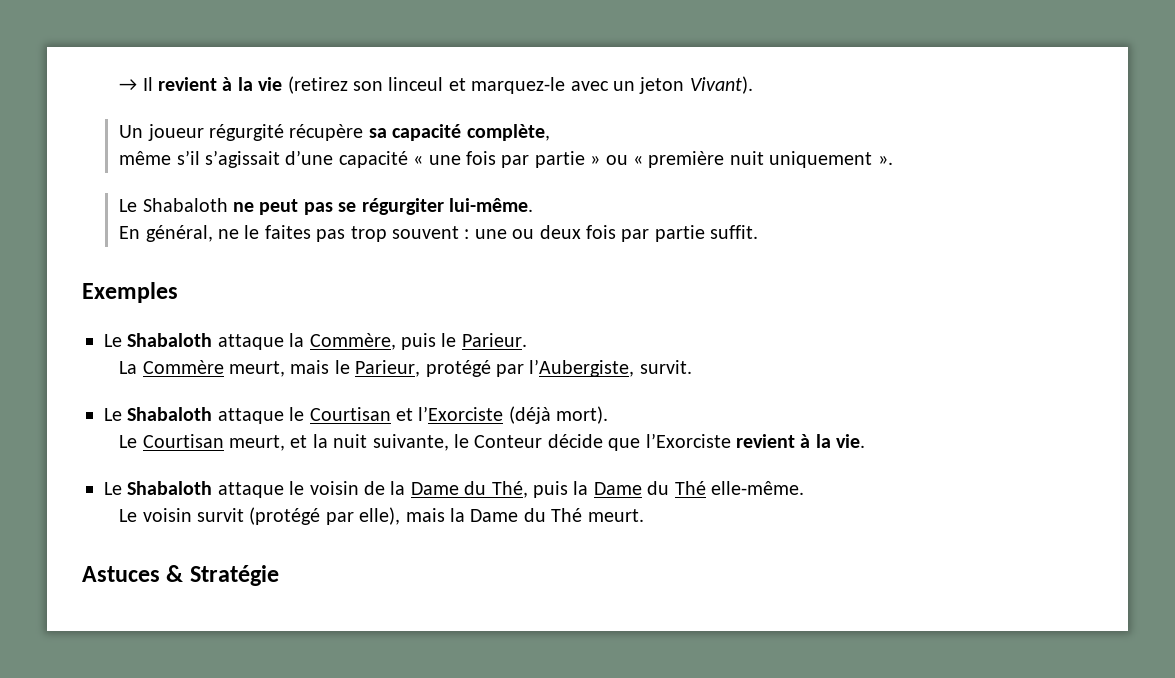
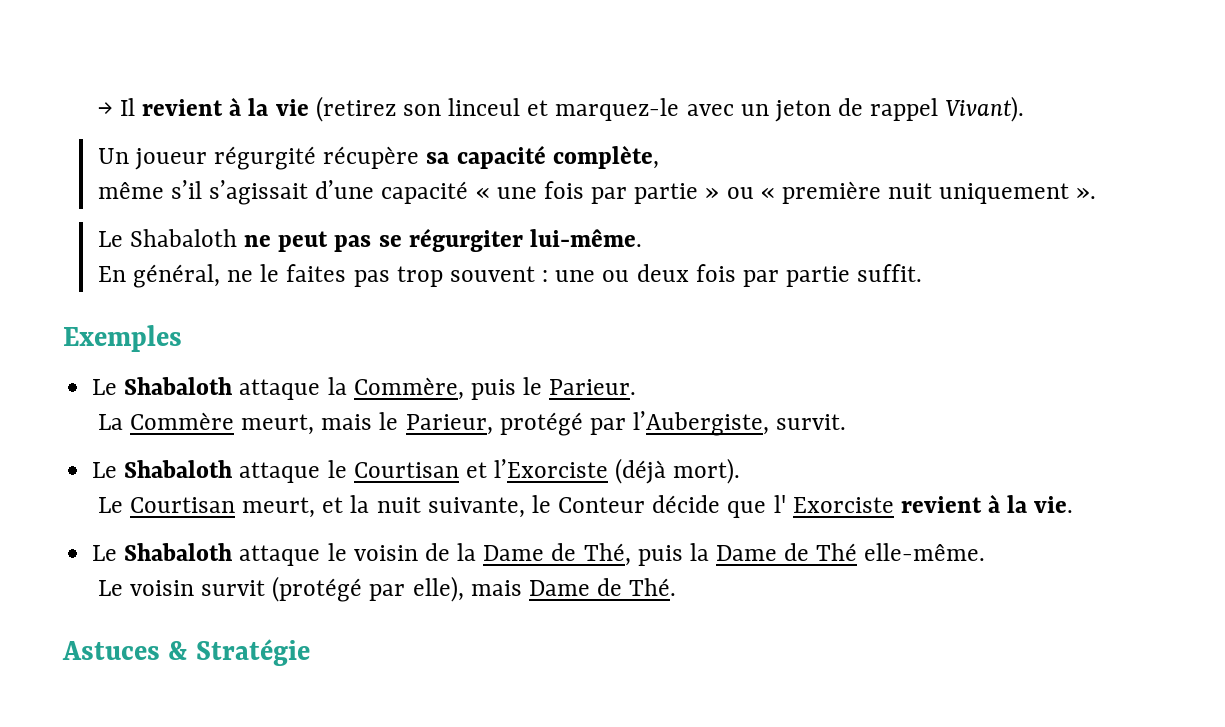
- → Il revient à la vie (retirez son linceul et marquez-le avec un jeton Vivant).
+ → Il revient à la vie (retirez son linceul et marquez-le avec un jeton de rappel Vivant).
- Le Courtisan meurt, et la nuit suivante, le Conteur décide que l’Exorciste revient à la vie.
+ Le Courtisan meurt, et la nuit suivante, le Conteur décide que l' Exorciste revient à la vie.
- Le Shabaloth attaque le voisin de la Dame du Thé, puis la Dame du Thé elle-même.
+ Le Shabaloth attaque le voisin de la Dame de Thé, puis la Dame de Thé elle-même.
- Le voisin survit (protégé par elle), mais la Dame du Thé meurt.
+ Le voisin survit (protégé par elle), mais Dame de Thé.

